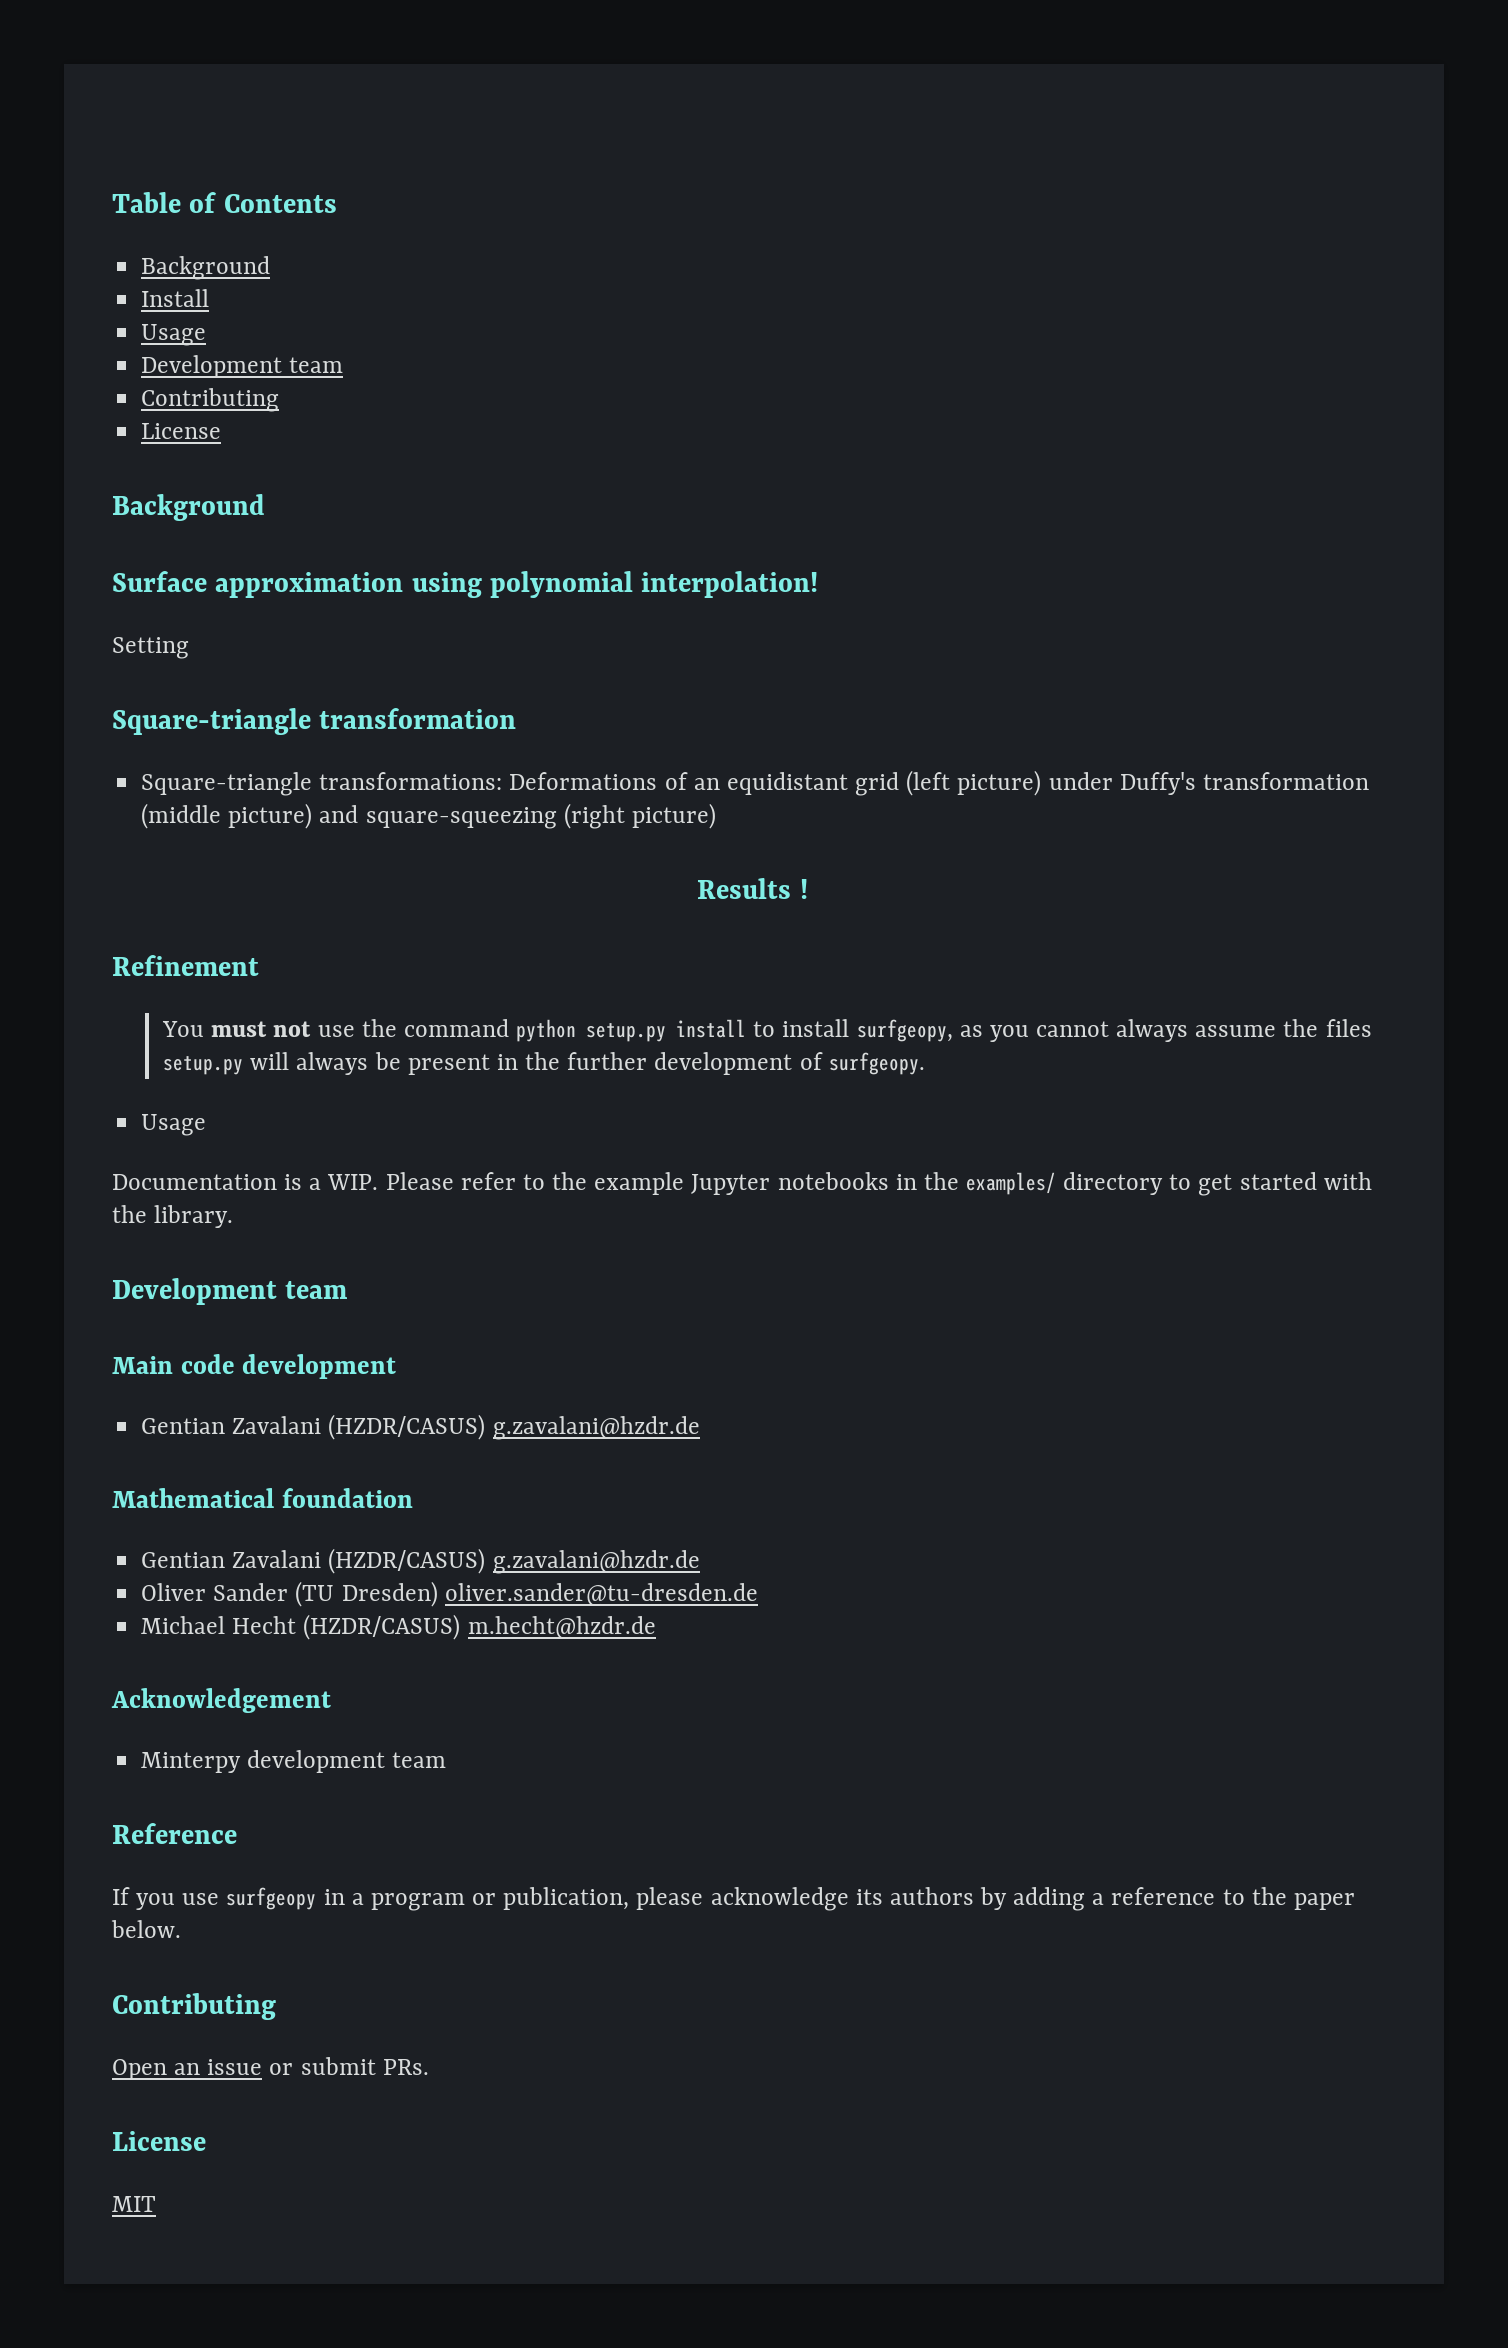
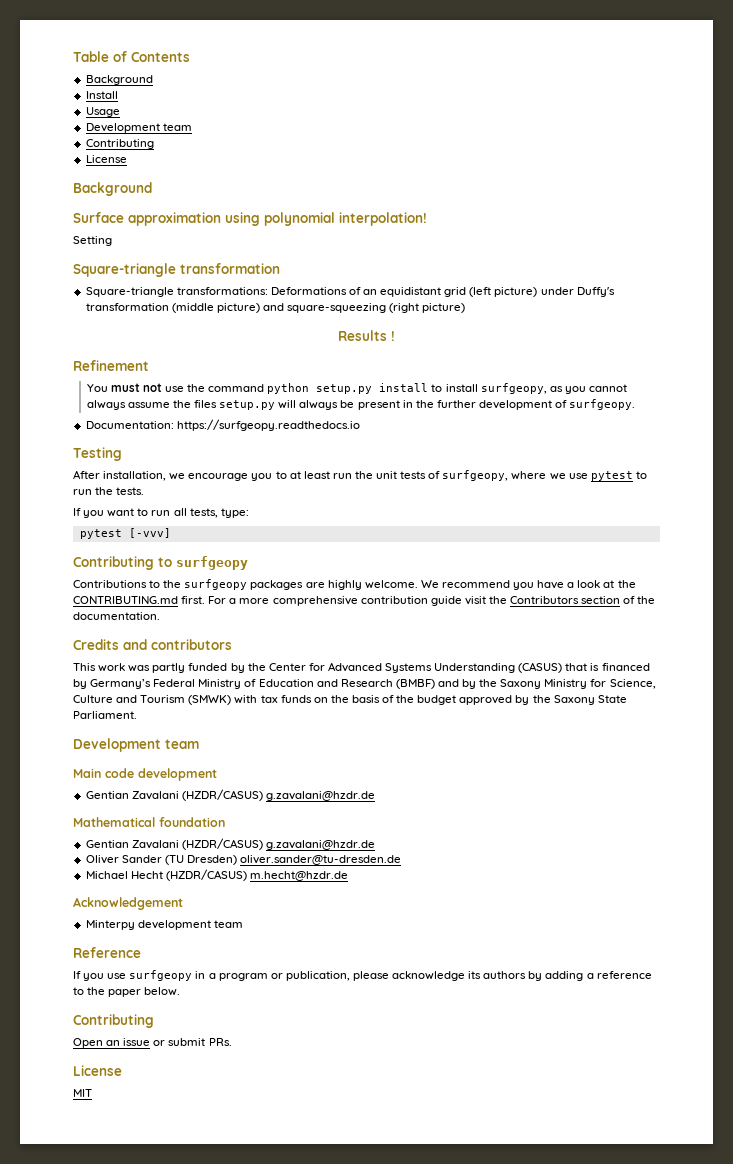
  You must not use the command python setup.py install to install surfgeopy, as you cannot always assume the files setup.py will always be present in the further development of surfgeopy.
- Usage
- Documentation is a WIP. Please refer to the example Jupyter notebooks in the examples/ directory to get started with the library.
+ Documentation: https://surfgeopy.readthedocs.io
+ Testing
+ After installation, we encourage you to at least run the unit tests of surfgeopy, where we use pytest to run the tests.
+ If you want to run all tests, type:
+ pytest [-vvv]
+ Contributing to surfgeopy
+ Contributions to the surfgeopy packages are highly welcome. We recommend you have a look at the CONTRIBUTING.md first. For a more comprehensive contribution guide visit the Contributors section of the documentation.
+ Credits and contributors
+ This work was partly funded by the Center for Advanced Systems Understanding (CASUS) that is financed by Germany’s Federal Ministry of Education and Research (BMBF) and by the Saxony Ministry for Science, Culture and Tourism (SMWK) with tax funds on the basis of the budget approved by the Saxony State Parliament.

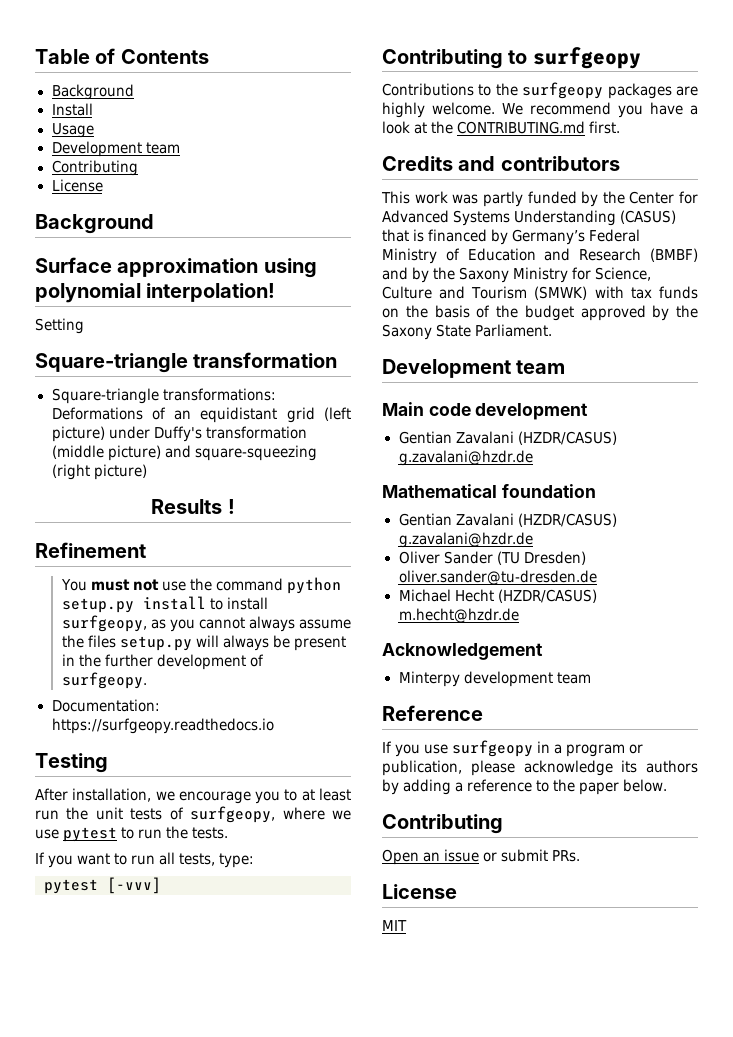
- For a more comprehensive contribution guide visit the Contributors section of the documentation.

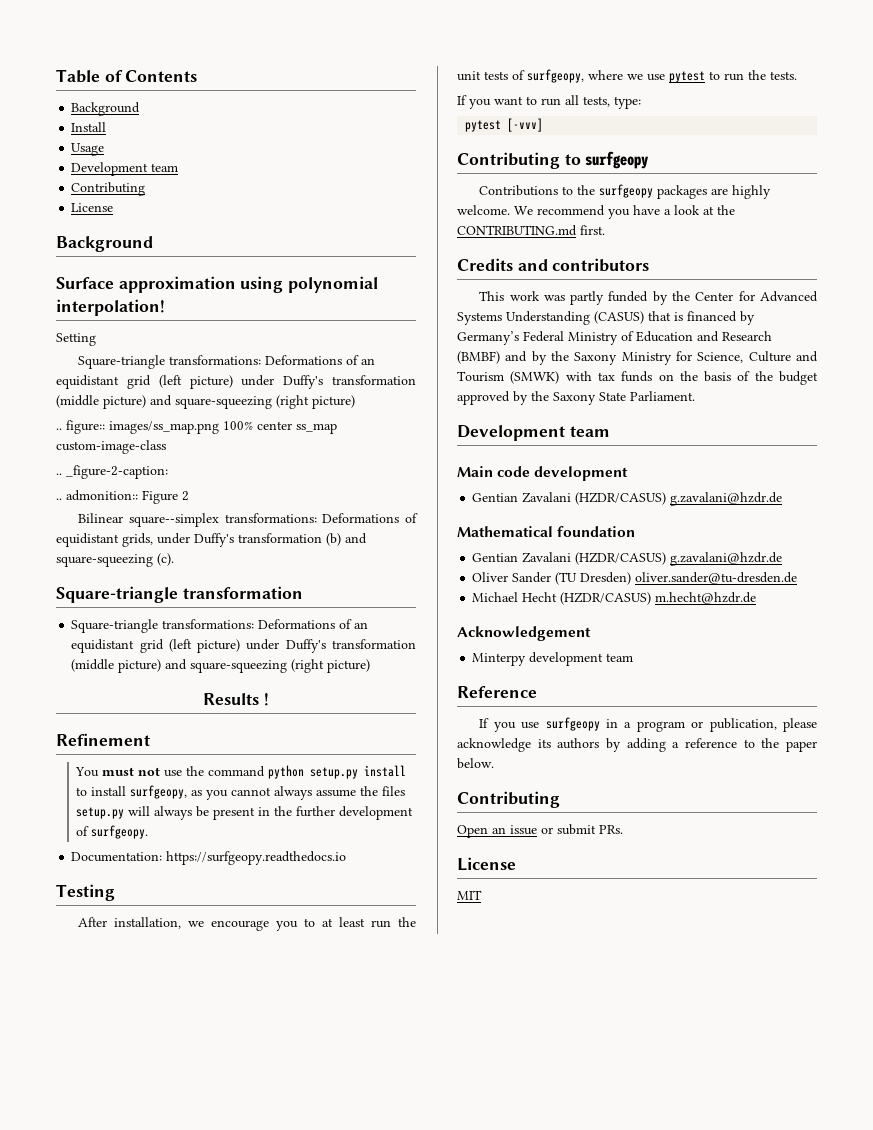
  Setting
+ Square-triangle transformations: Deformations of an equidistant grid (left picture) under Duffy's transformation (middle picture) and square-squeezing (right picture)
+ .. figure:: images/ss_map.png 100% center ss_map custom-image-class
+ .. _figure-2-caption:
+ .. admonition:: Figure 2
+ Bilinear square--simplex transformations: Deformations of equidistant grids, under Duffy's transformation (b) and square-squeezing (c).

